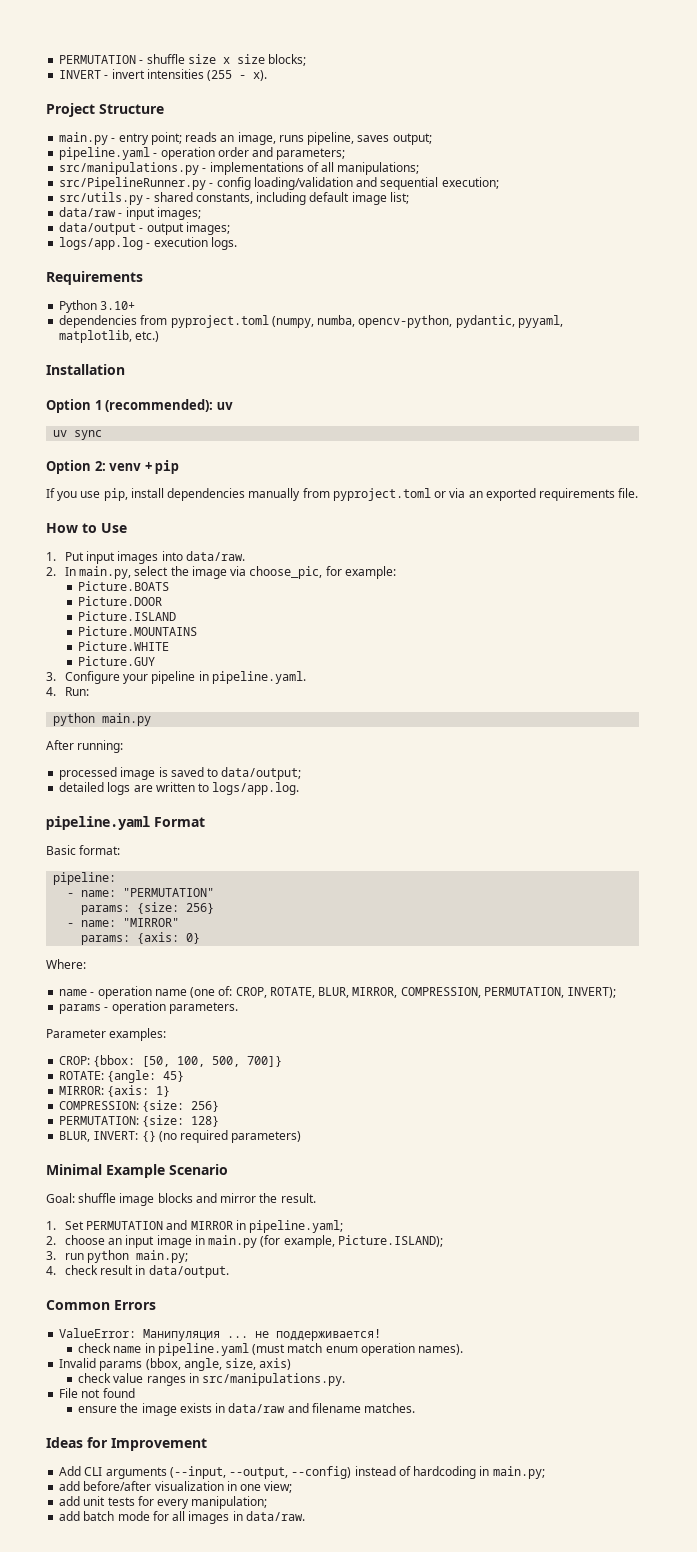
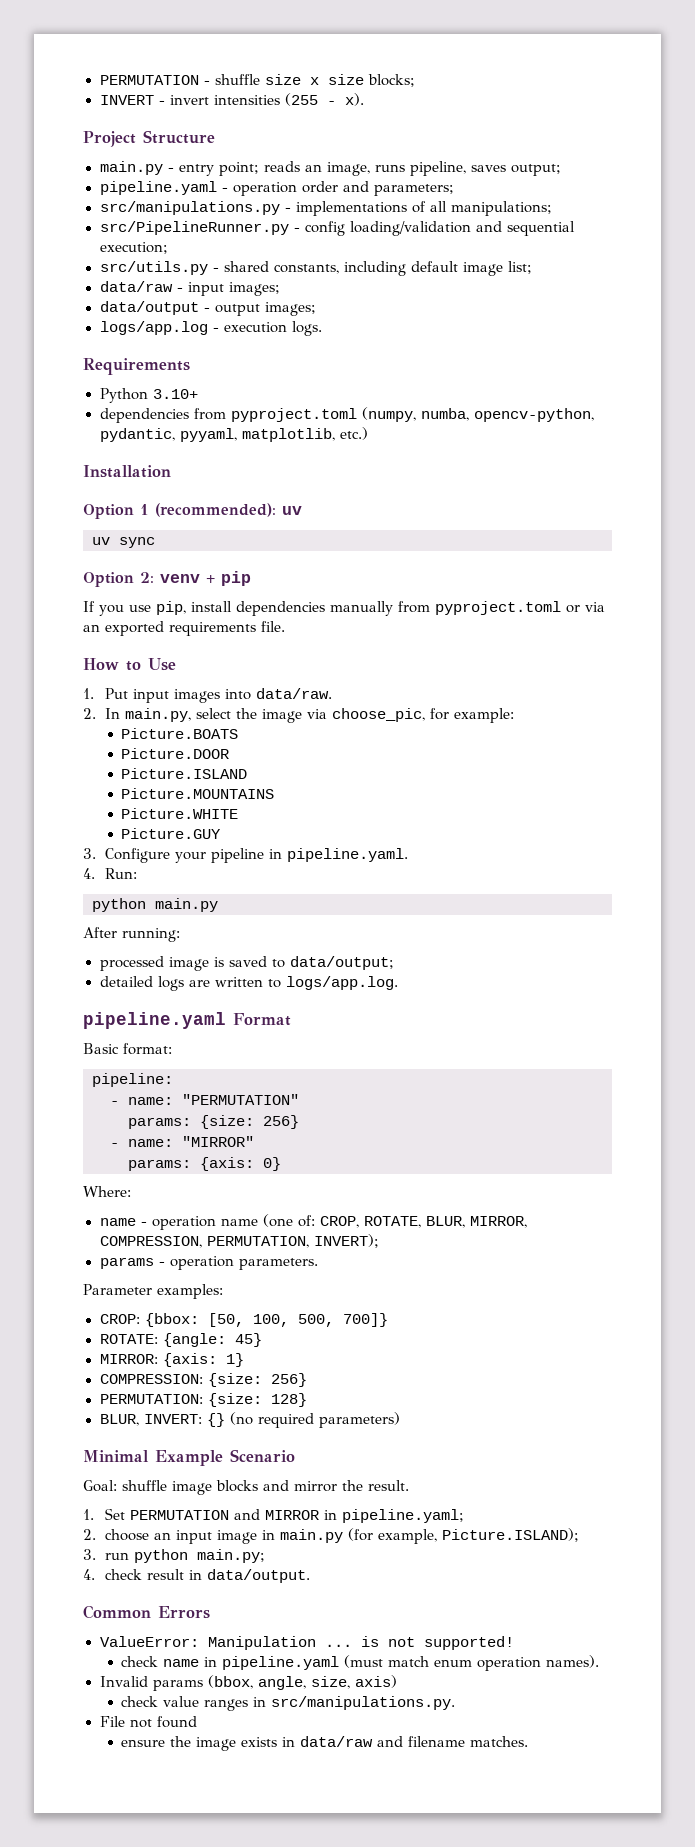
- ValueError: Манипуляция ... не поддерживается!
+ ValueError: Manipulation ... is not supported!
- Ideas for Improvement
- Add CLI arguments (--input, --output, --config) instead of hardcoding in main.py;
- add before/after visualization in one view;
- add unit tests for every manipulation;
- add batch mode for all images in data/raw.

